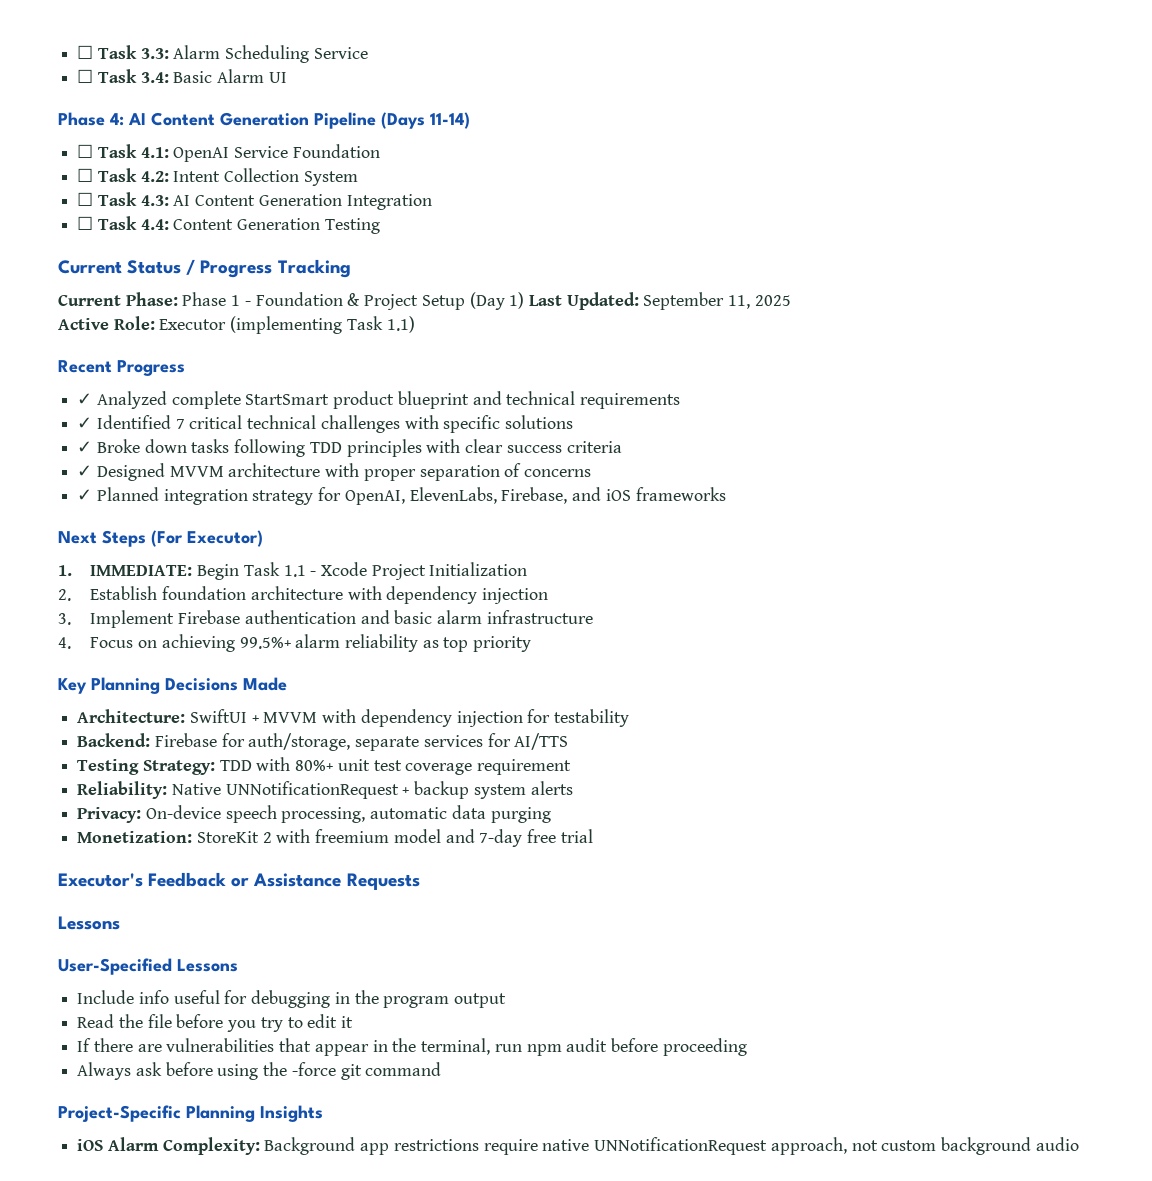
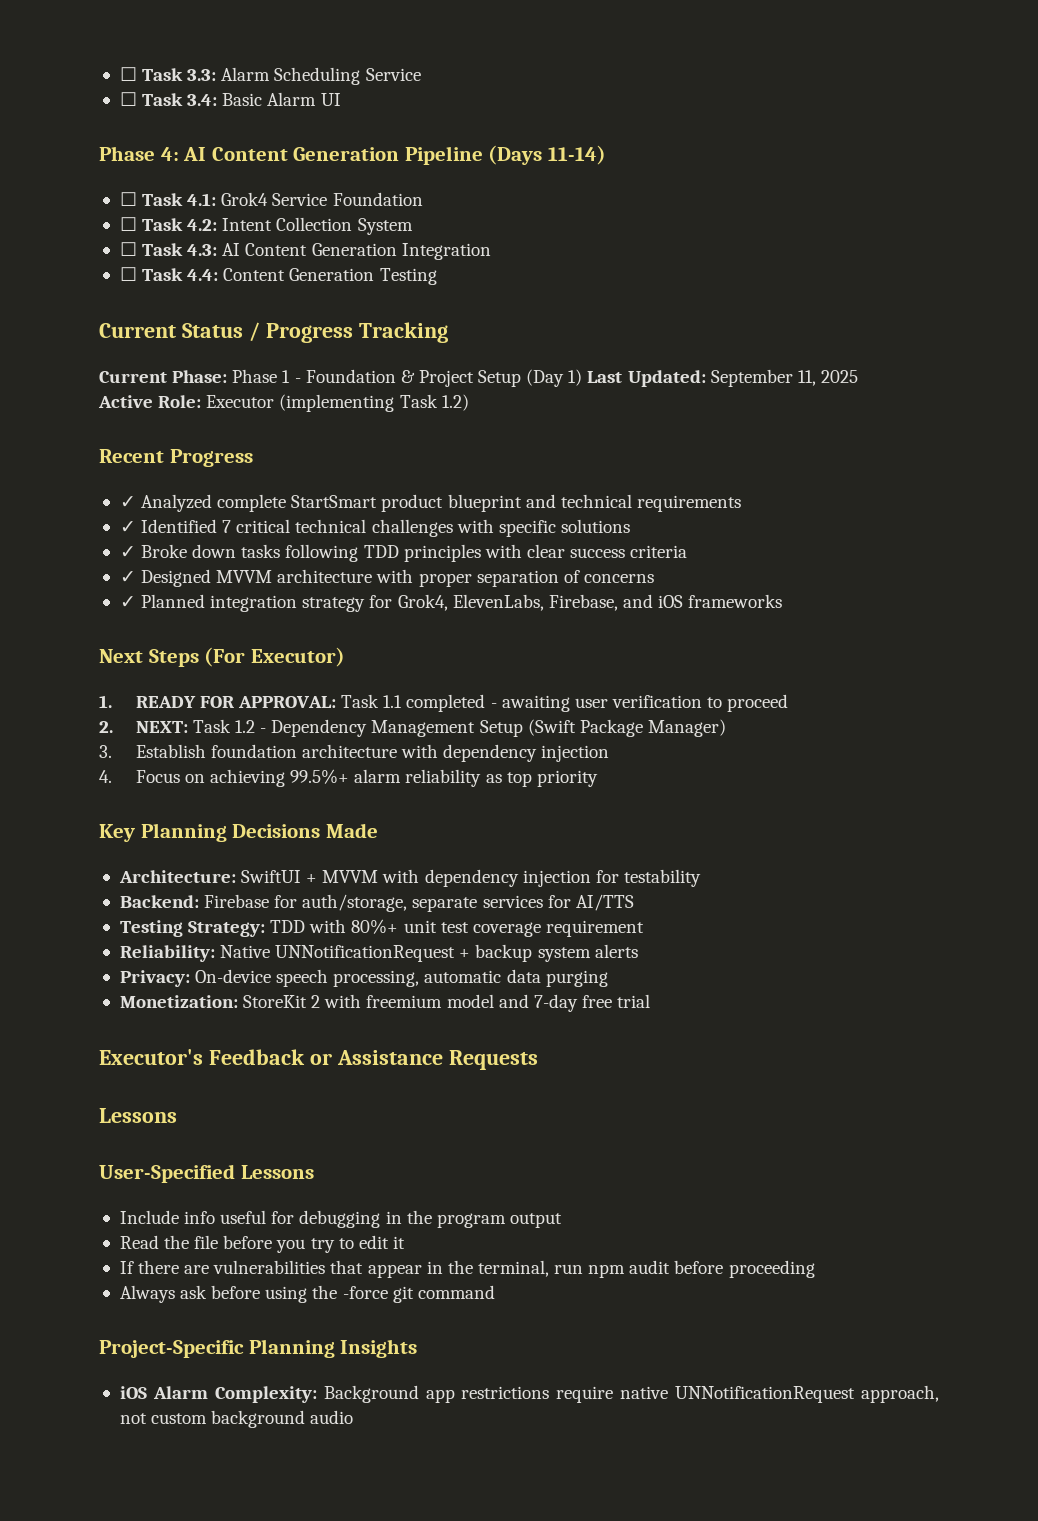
- ☐ Task 4.1: OpenAI Service Foundation
+ ☐ Task 4.1: Grok4 Service Foundation
- Active Role: Executor (implementing Task 1.1)
+ Active Role: Executor (implementing Task 1.2)
- ✓ Planned integration strategy for OpenAI, ElevenLabs, Firebase, and iOS frameworks
+ ✓ Planned integration strategy for Grok4, ElevenLabs, Firebase, and iOS frameworks
- 1. IMMEDIATE: Begin Task 1.1 - Xcode Project Initialization
- 2. Establish foundation architecture with dependency injection
+ 1. READY FOR APPROVAL: Task 1.1 completed - awaiting user verification to proceed
+ 2. NEXT: Task 1.2 - Dependency Management Setup (Swift Package Manager)
+ 3. Establish foundation architecture with dependency injection
- 3. Implement Firebase authentication and basic alarm infrastructure

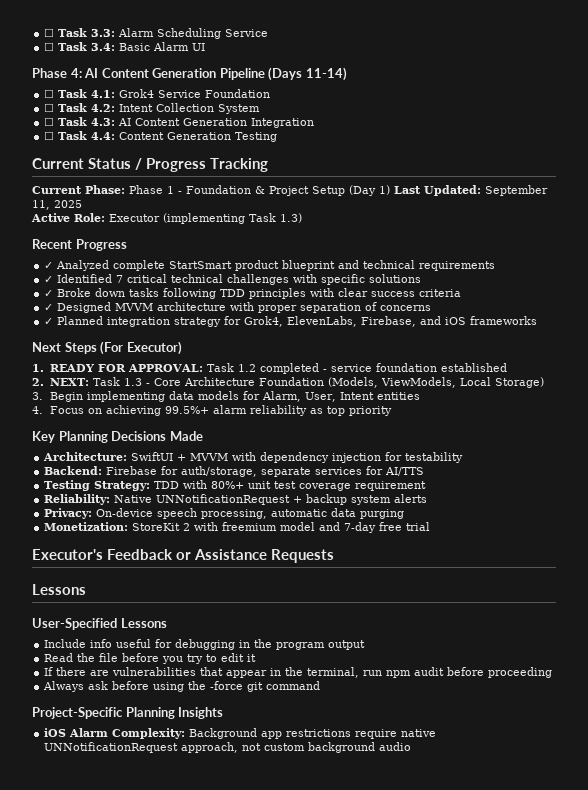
- Active Role: Executor (implementing Task 1.2)
+ Active Role: Executor (implementing Task 1.3)
- 1. READY FOR APPROVAL: Task 1.1 completed - awaiting user verification to proceed
- 2. NEXT: Task 1.2 - Dependency Management Setup (Swift Package Manager)
- 3. Establish foundation architecture with dependency injection
+ 1. READY FOR APPROVAL: Task 1.2 completed - service foundation established
+ 2. NEXT: Task 1.3 - Core Architecture Foundation (Models, ViewModels, Local Storage)
+ 3. Begin implementing data models for Alarm, User, Intent entities

